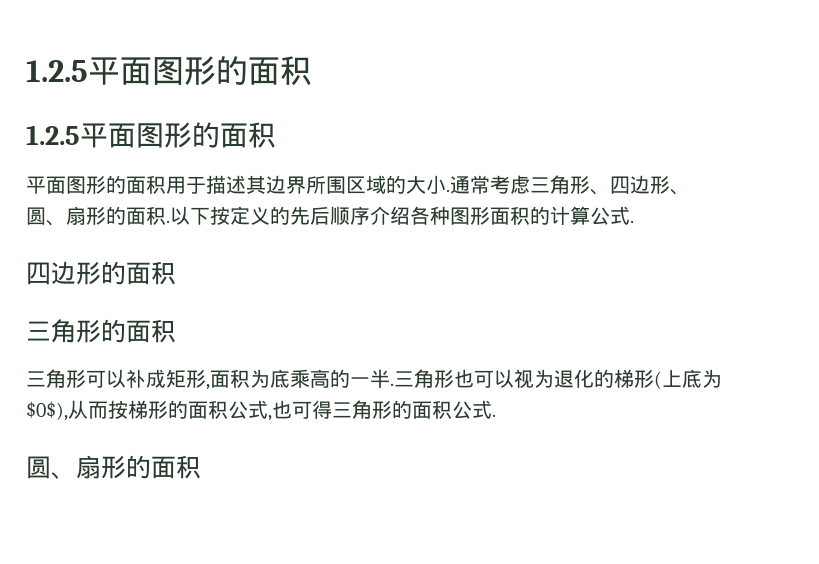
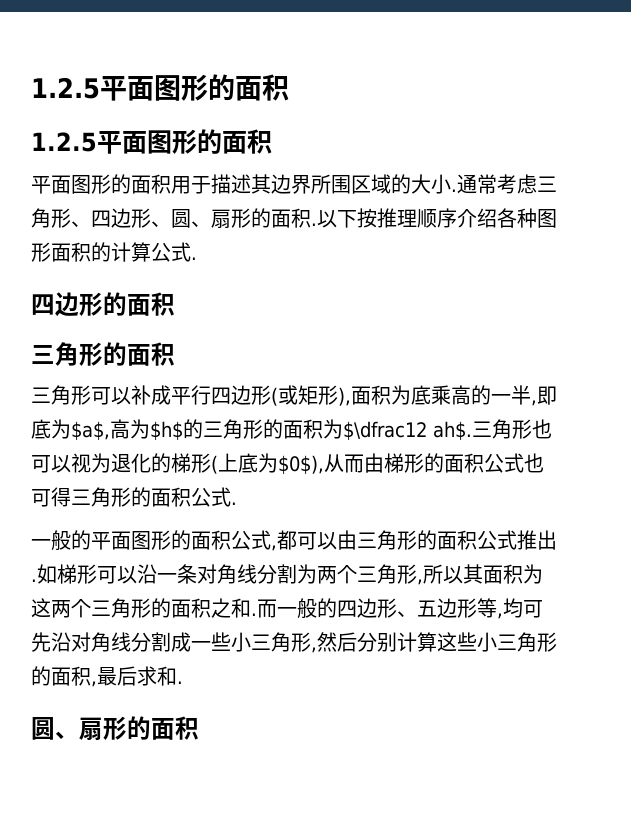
- 以下按定义的先后顺序介绍各种图形面积的计算公式.
+ 以下按推理顺序介绍各种图形面积的计算公式.
- 三角形可以补成矩形,面积为底乘高的一半.
+ 三角形可以补成平行四边形(或矩形),面积为底乘高的一半,即底为$a$,高为$h$的三角形的面积为$\dfrac12 ah$.
- 三角形也可以视为退化的梯形(上底为$0$),从而按梯形的面积公式,也可得三角形的面积公式.
+ 三角形也可以视为退化的梯形(上底为$0$),从而由梯形的面积公式也可得三角形的面积公式.
+ 一般的平面图形的面积公式,都可以由三角形的面积公式推出.如梯形可以沿一条对角线分割为两个三角形,所以其面积为这两个三角形的面积之和.而一般的四边形、五边形等,均可先沿对角线分割成一些小三角形,然后分别计算这些小三角形的面积,最后求和.

